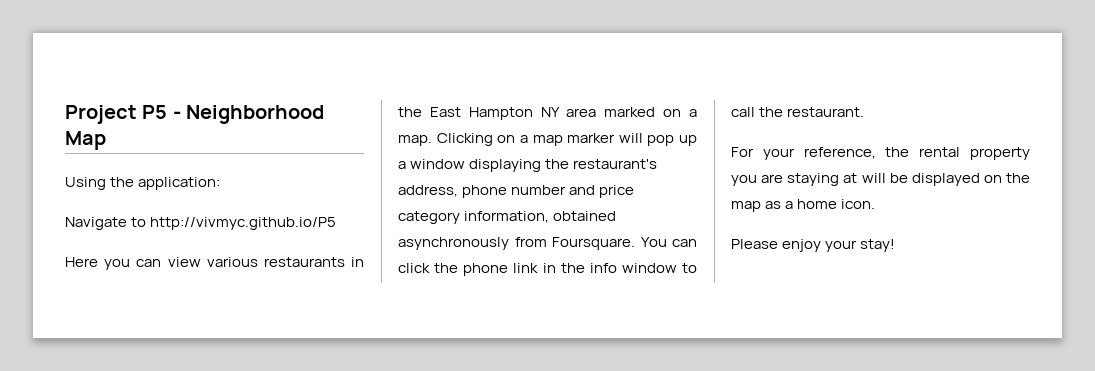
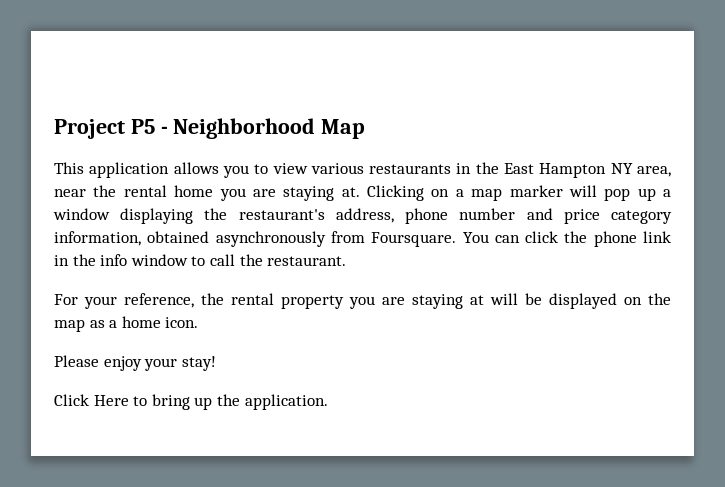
- Using the application:
- Navigate to http://vivmyc.github.io/P5
- Here you can view various restaurants in the East Hampton NY area marked on a map.
+ This application allows you to view various restaurants in the East Hampton NY area, near the rental home you are staying at.
+ Click Here to bring up the application.

